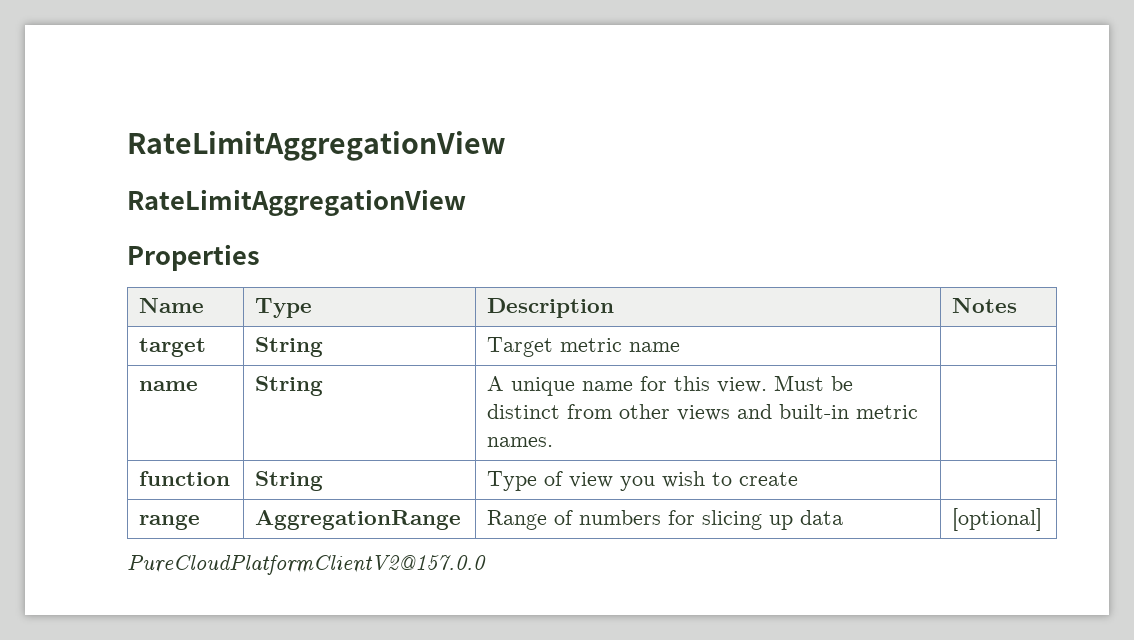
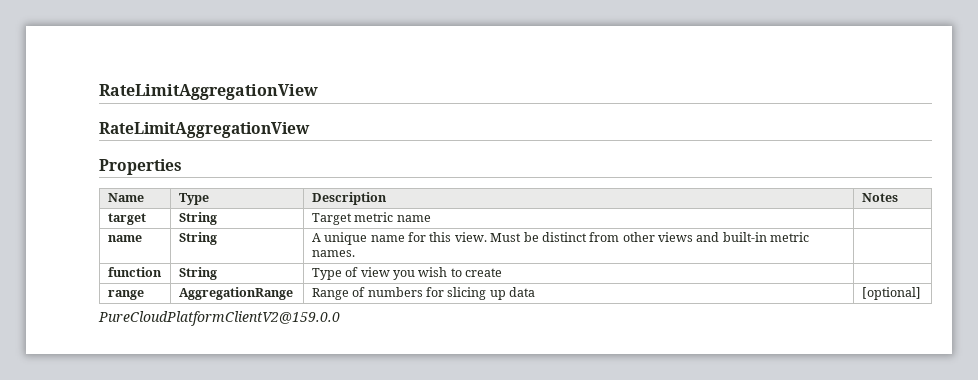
- PureCloudPlatformClientV2@157.0.0
+ PureCloudPlatformClientV2@159.0.0

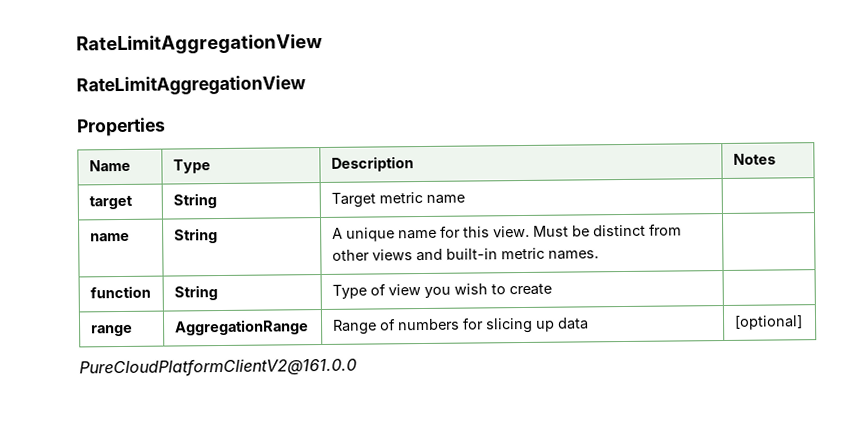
- PureCloudPlatformClientV2@159.0.0
+ PureCloudPlatformClientV2@161.0.0

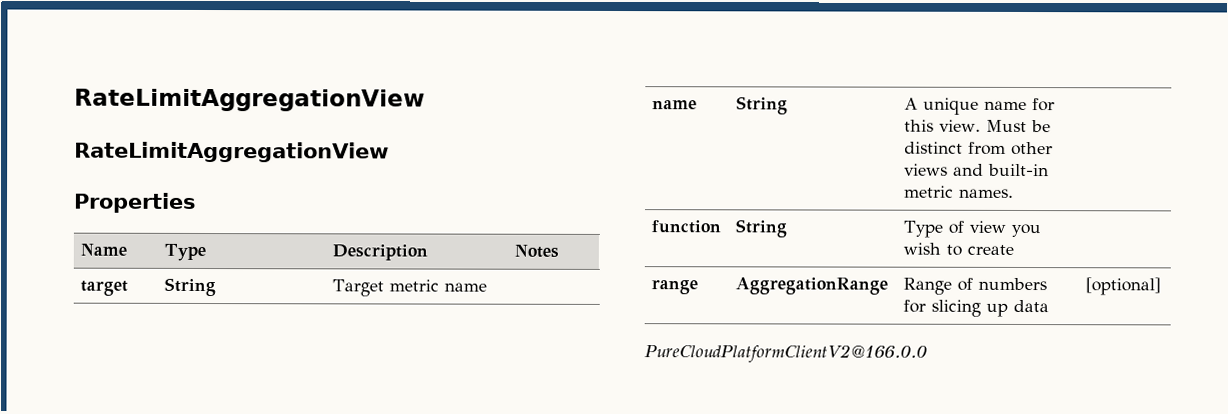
- PureCloudPlatformClientV2@161.0.0
+ PureCloudPlatformClientV2@166.0.0

